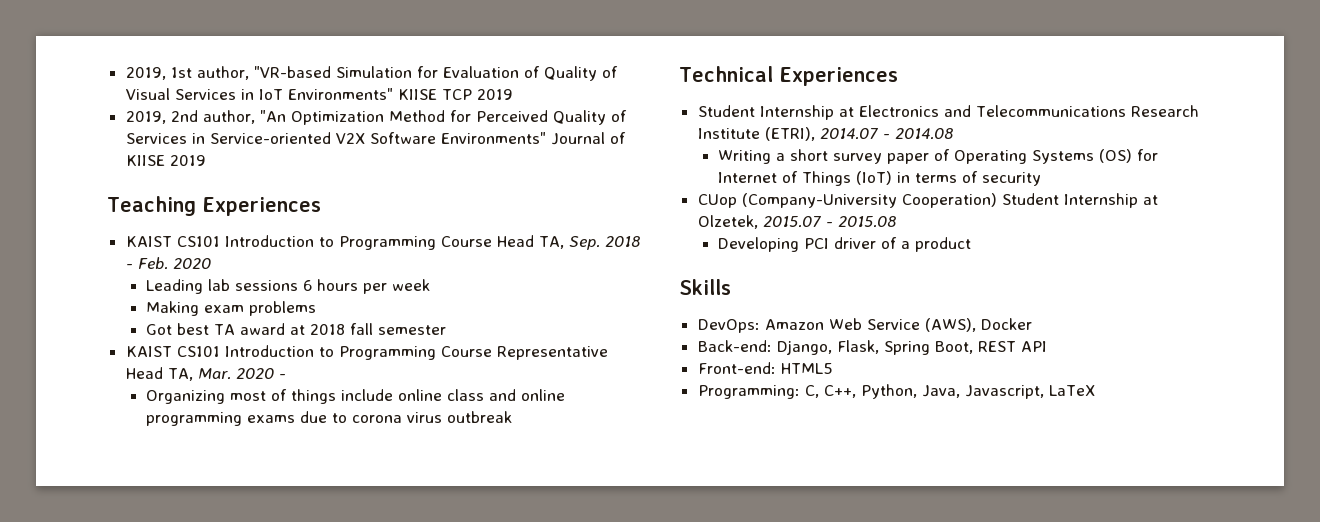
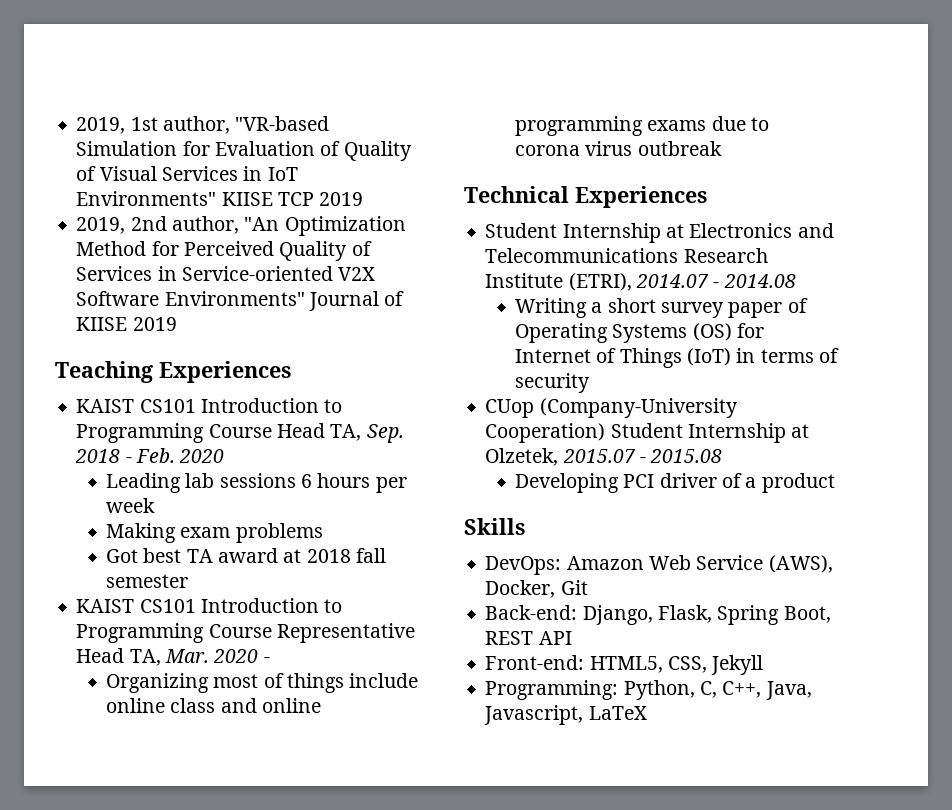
- DevOps: Amazon Web Service (AWS), Docker
+ DevOps: Amazon Web Service (AWS), Docker, Git
- Front-end: HTML5
+ Front-end: HTML5, CSS, Jekyll
- Programming: C, C++, Python, Java, Javascript, LaTeX
+ Programming: Python, C, C++, Java, Javascript, LaTeX

